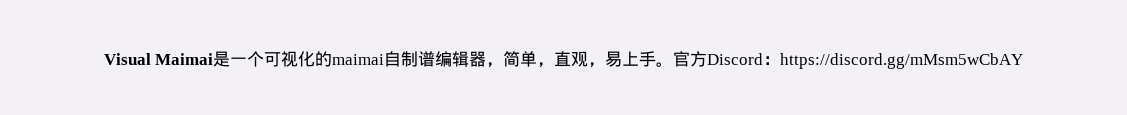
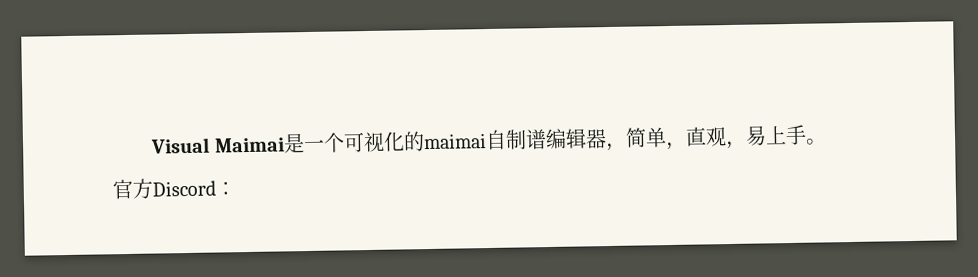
- Visual Maimai是一个可视化的maimai自制谱编辑器，简单，直观，易上手。官方Discord：https://discord.gg/mMsm5wCbAY
+ Visual Maimai是一个可视化的maimai自制谱编辑器，简单，直观，易上手。
+ 官方Discord：

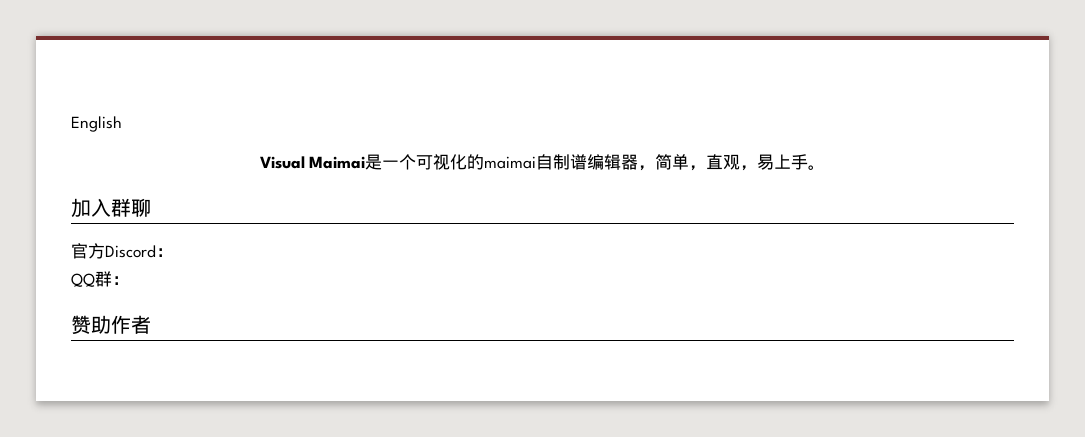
+ English
+ 加入群聊
+ QQ群：
+ 赞助作者

